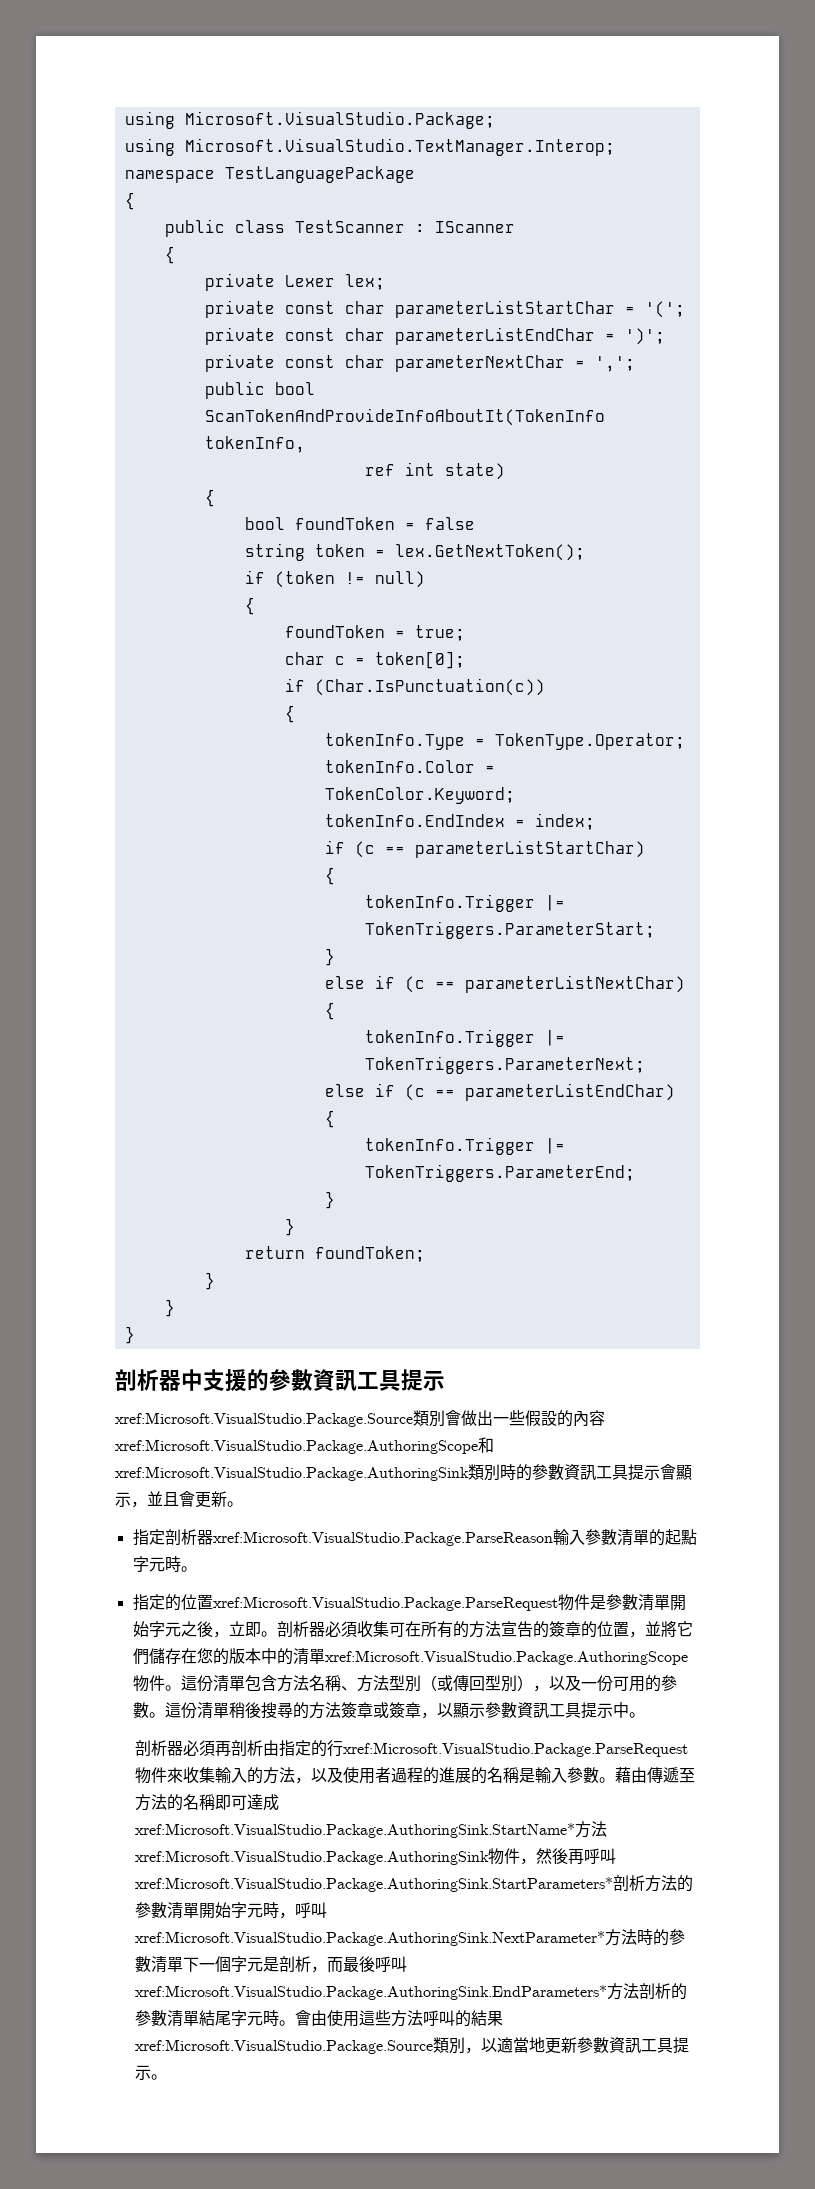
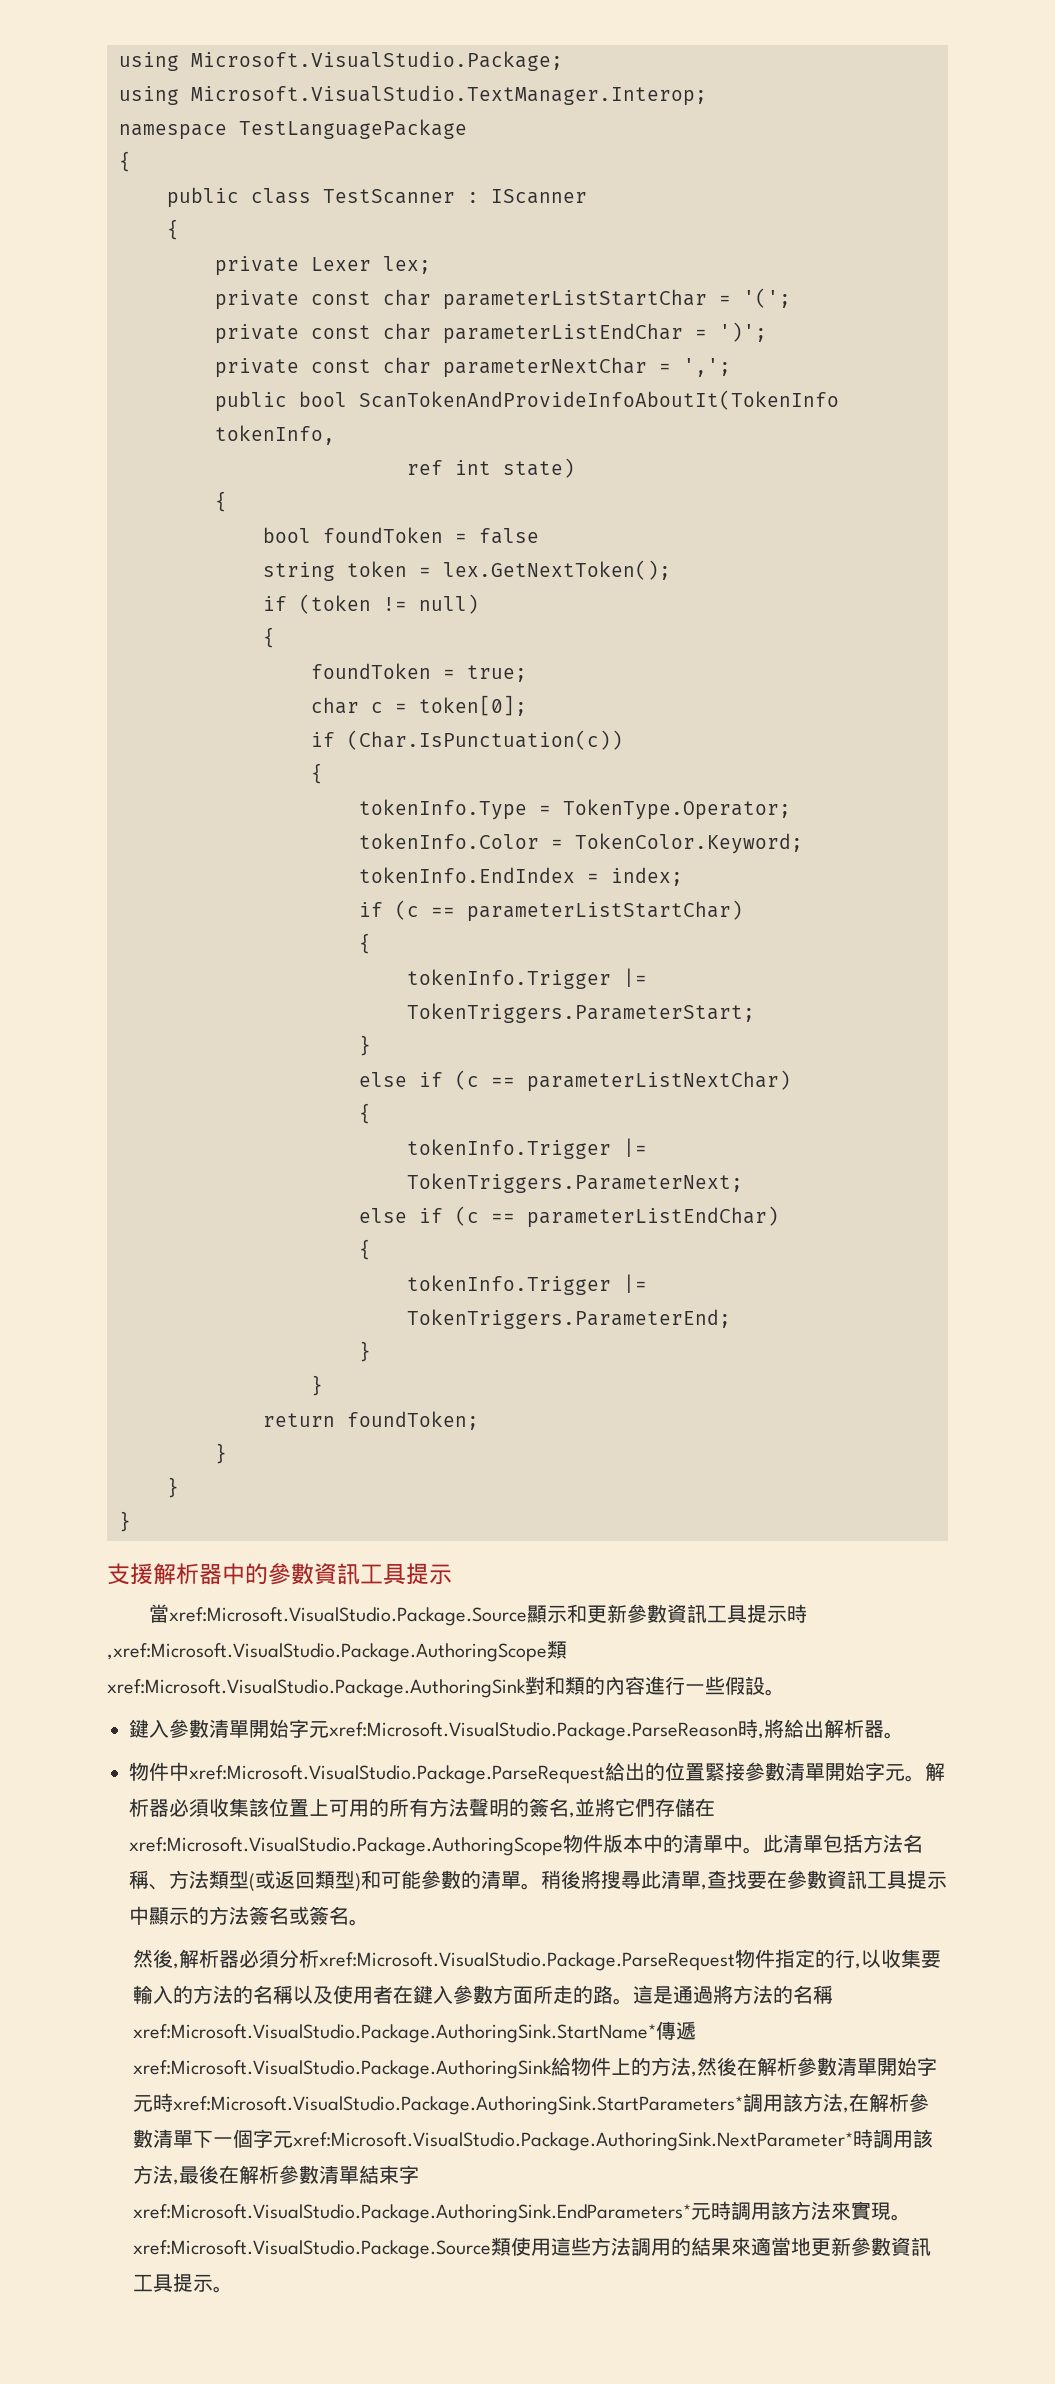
- 剖析器中支援的參數資訊工具提示
+ 支援解析器中的參數資訊工具提示
- xref:Microsoft.VisualStudio.Package.Source類別會做出一些假設的內容xref:Microsoft.VisualStudio.Package.AuthoringScope和xref:Microsoft.VisualStudio.Package.AuthoringSink類別時的參數資訊工具提示會顯示，並且會更新。
- 指定剖析器xref:Microsoft.VisualStudio.Package.ParseReason輸入參數清單的起點字元時。
- 指定的位置xref:Microsoft.VisualStudio.Package.ParseRequest物件是參數清單開始字元之後，立即。剖析器必須收集可在所有的方法宣告的簽章的位置，並將它們儲存在您的版本中的清單xref:Microsoft.VisualStudio.Package.AuthoringScope物件。這份清單包含方法名稱、方法型別（或傳回型別），以及一份可用的參數。這份清單稍後搜尋的方法簽章或簽章，以顯示參數資訊工具提示中。
- 剖析器必須再剖析由指定的行xref:Microsoft.VisualStudio.Package.ParseRequest物件來收集輸入的方法，以及使用者過程的進展的名稱是輸入參數。藉由傳遞至方法的名稱即可達成xref:Microsoft.VisualStudio.Package.AuthoringSink.StartName*方法xref:Microsoft.VisualStudio.Package.AuthoringSink物件，然後再呼叫xref:Microsoft.VisualStudio.Package.AuthoringSink.StartParameters*剖析方法的參數清單開始字元時，呼叫xref:Microsoft.VisualStudio.Package.AuthoringSink.NextParameter*方法時的參數清單下一個字元是剖析，而最後呼叫xref:Microsoft.VisualStudio.Package.AuthoringSink.EndParameters*方法剖析的參數清單結尾字元時。會由使用這些方法呼叫的結果xref:Microsoft.VisualStudio.Package.Source類別，以適當地更新參數資訊工具提示。
+ 當xref:Microsoft.VisualStudio.Package.Source顯示和更新參數資訊工具提示時,xref:Microsoft.VisualStudio.Package.AuthoringScope類xref:Microsoft.VisualStudio.Package.AuthoringSink對和類的內容進行一些假設。
+ 鍵入參數清單開始字元xref:Microsoft.VisualStudio.Package.ParseReason時,將給出解析器。
+ 物件中xref:Microsoft.VisualStudio.Package.ParseRequest給出的位置緊接參數清單開始字元。解析器必須收集該位置上可用的所有方法聲明的簽名,並將它們存儲在xref:Microsoft.VisualStudio.Package.AuthoringScope物件版本中的清單中。此清單包括方法名稱、方法類型(或返回類型)和可能參數的清單。稍後將搜尋此清單,查找要在參數資訊工具提示中顯示的方法簽名或簽名。
+ 然後,解析器必須分析xref:Microsoft.VisualStudio.Package.ParseRequest物件指定的行,以收集要輸入的方法的名稱以及使用者在鍵入參數方面所走的路。這是通過將方法的名稱xref:Microsoft.VisualStudio.Package.AuthoringSink.StartName*傳遞xref:Microsoft.VisualStudio.Package.AuthoringSink給物件上的方法,然後在解析參數清單開始字元時xref:Microsoft.VisualStudio.Package.AuthoringSink.StartParameters*調用該方法,在解析參數清單下一個字元xref:Microsoft.VisualStudio.Package.AuthoringSink.NextParameter*時調用該方法,最後在解析參數清單結束字xref:Microsoft.VisualStudio.Package.AuthoringSink.EndParameters*元時調用該方法來實現。xref:Microsoft.VisualStudio.Package.Source類使用這些方法調用的結果來適當地更新參數資訊工具提示。

